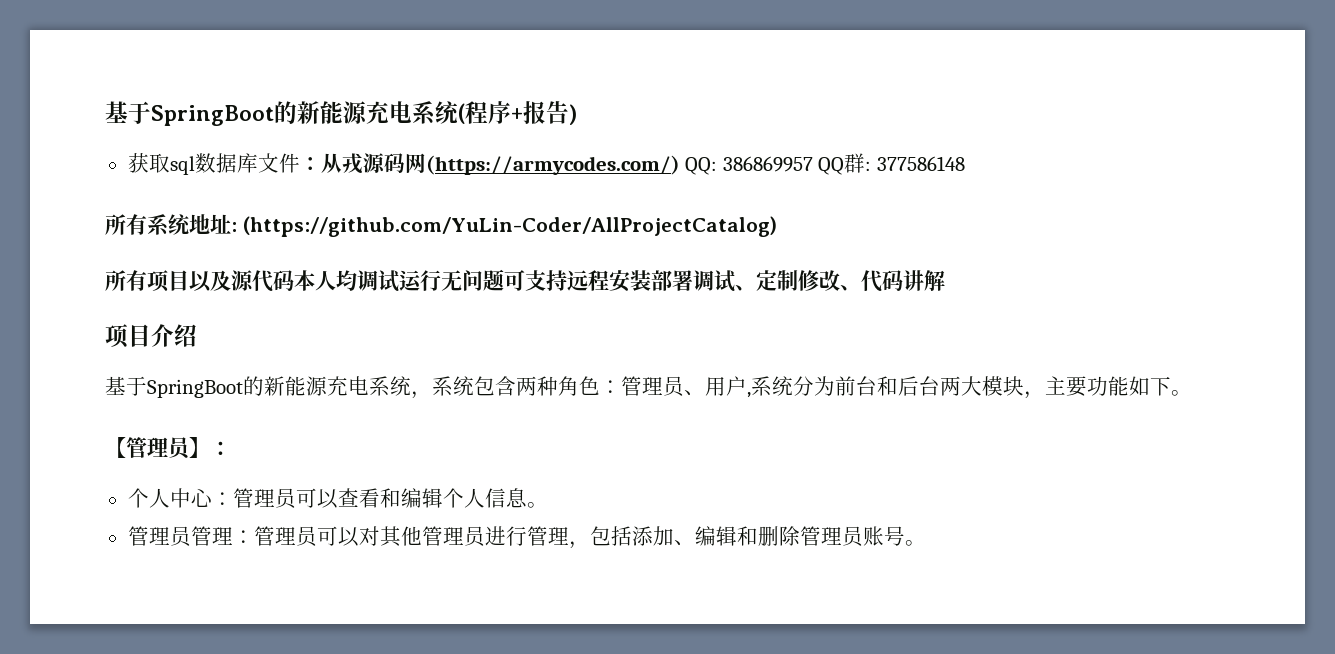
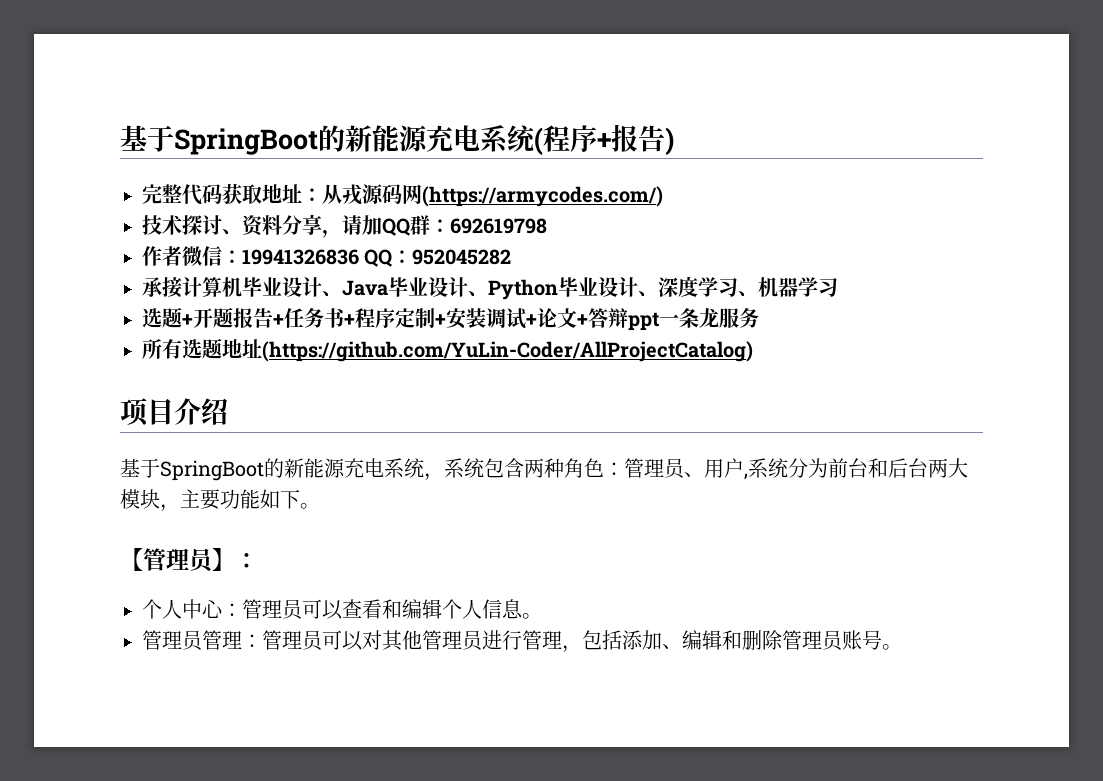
- 获取sql数据库文件：从戎源码网(https://armycodes.com/) QQ: 386869957 QQ群: 377586148
- 所有系统地址: (https://github.com/YuLin-Coder/AllProjectCatalog)
- 所有项目以及源代码本人均调试运行无问题可支持远程安装部署调试、定制修改、代码讲解
+ 完整代码获取地址：从戎源码网(https://armycodes.com/)
+ 技术探讨、资料分享，请加QQ群：692619798
+ 作者微信：19941326836 QQ：952045282
+ 承接计算机毕业设计、Java毕业设计、Python毕业设计、深度学习、机器学习
+ 选题+开题报告+任务书+程序定制+安装调试+论文+答辩ppt一条龙服务
+ 所有选题地址(https://github.com/YuLin-Coder/AllProjectCatalog)

